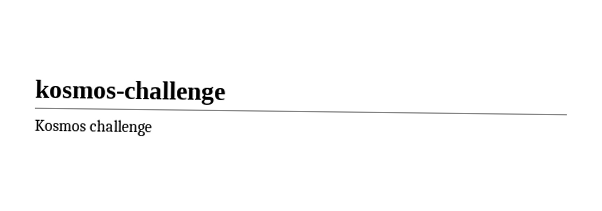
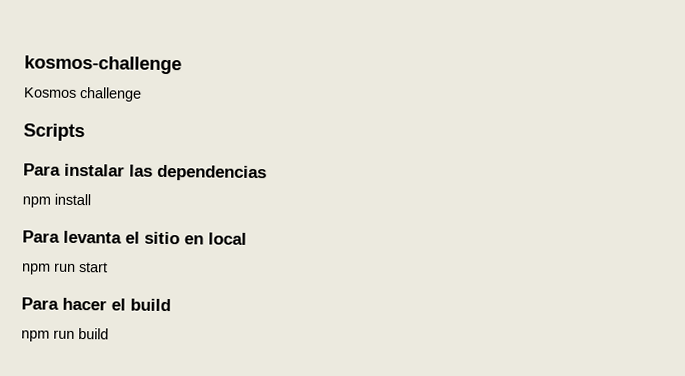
+ Scripts
+ Para instalar las dependencias
+ npm install
+ Para levanta el sitio en local
+ npm run start
+ Para hacer el build
+ npm run build

